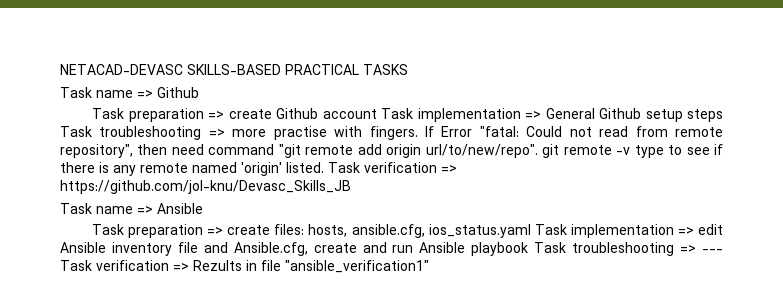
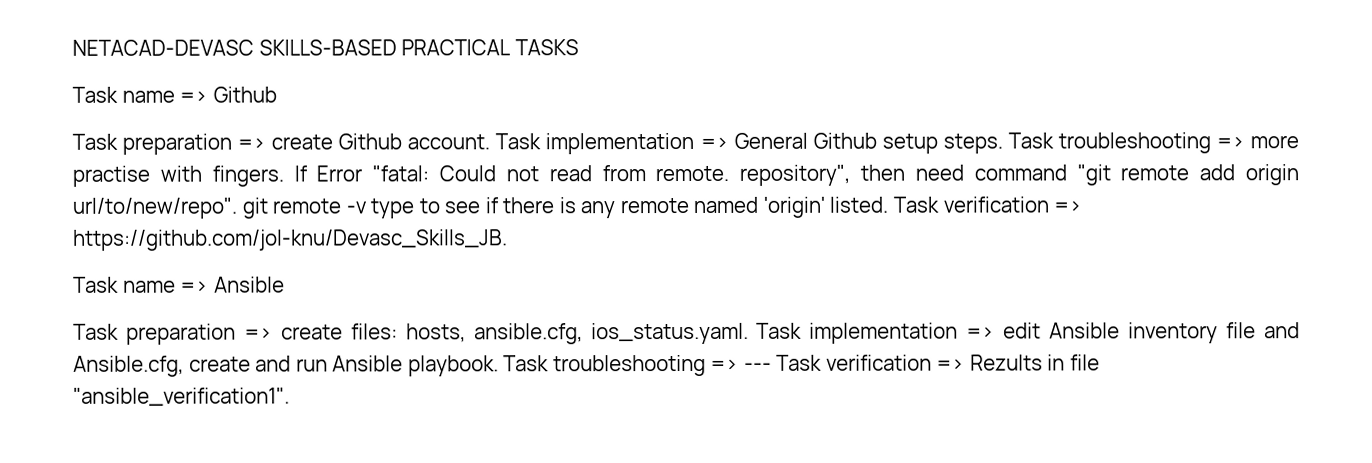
- Task preparation => create Github account Task implementation => General Github setup steps Task troubleshooting => more practise with fingers.
+ Task preparation => create Github account. Task implementation => General Github setup steps. Task troubleshooting => more practise with fingers.
- If Error "fatal: Could not read from remote repository", then need command "git remote add origin url/to/new/repo". git remote -v type to see if there is any remote named 'origin' listed.
+ If Error "fatal: Could not read from remote. repository", then need command "git remote add origin url/to/new/repo". git remote -v type to see if there is any remote named 'origin' listed.
- Task verification => https://github.com/jol-knu/Devasc_Skills_JB
+ Task verification => https://github.com/jol-knu/Devasc_Skills_JB.
- Task preparation => create files: hosts, ansible.cfg, ios_status.yaml Task implementation => edit Ansible inventory file and Ansible.cfg, create and run Ansible playbook Task troubleshooting => --- Task verification => Rezults in file "ansible_verification1"
+ Task preparation => create files: hosts, ansible.cfg, ios_status.yaml. Task implementation => edit Ansible inventory file and Ansible.cfg, create and run Ansible playbook. Task troubleshooting => --- Task verification => Rezults in file "ansible_verification1".

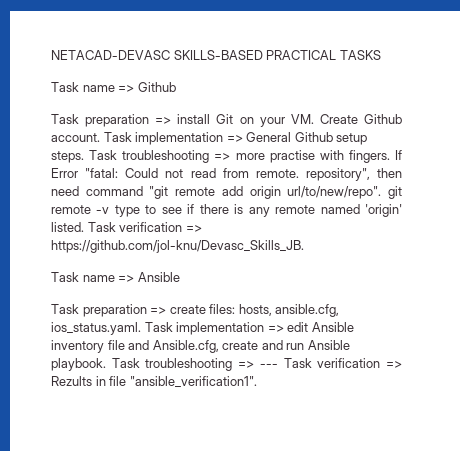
- Task preparation => create Github account.
+ Task preparation => install Git on your VM. Create Github account.

